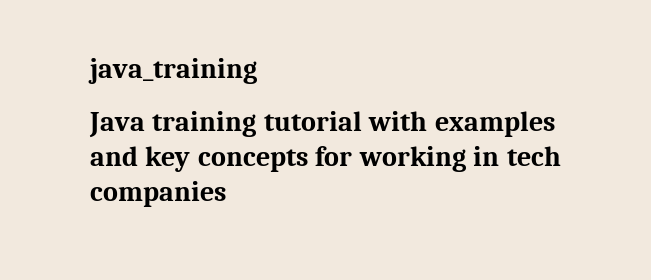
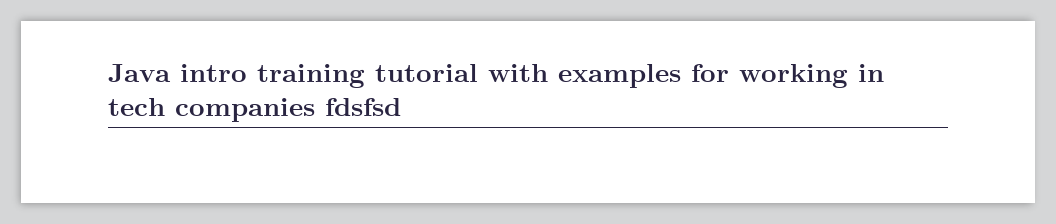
- java_training
- Java training tutorial with examples and key concepts for working in tech companies
+ Java intro training tutorial with examples for working in tech companies fdsfsd

